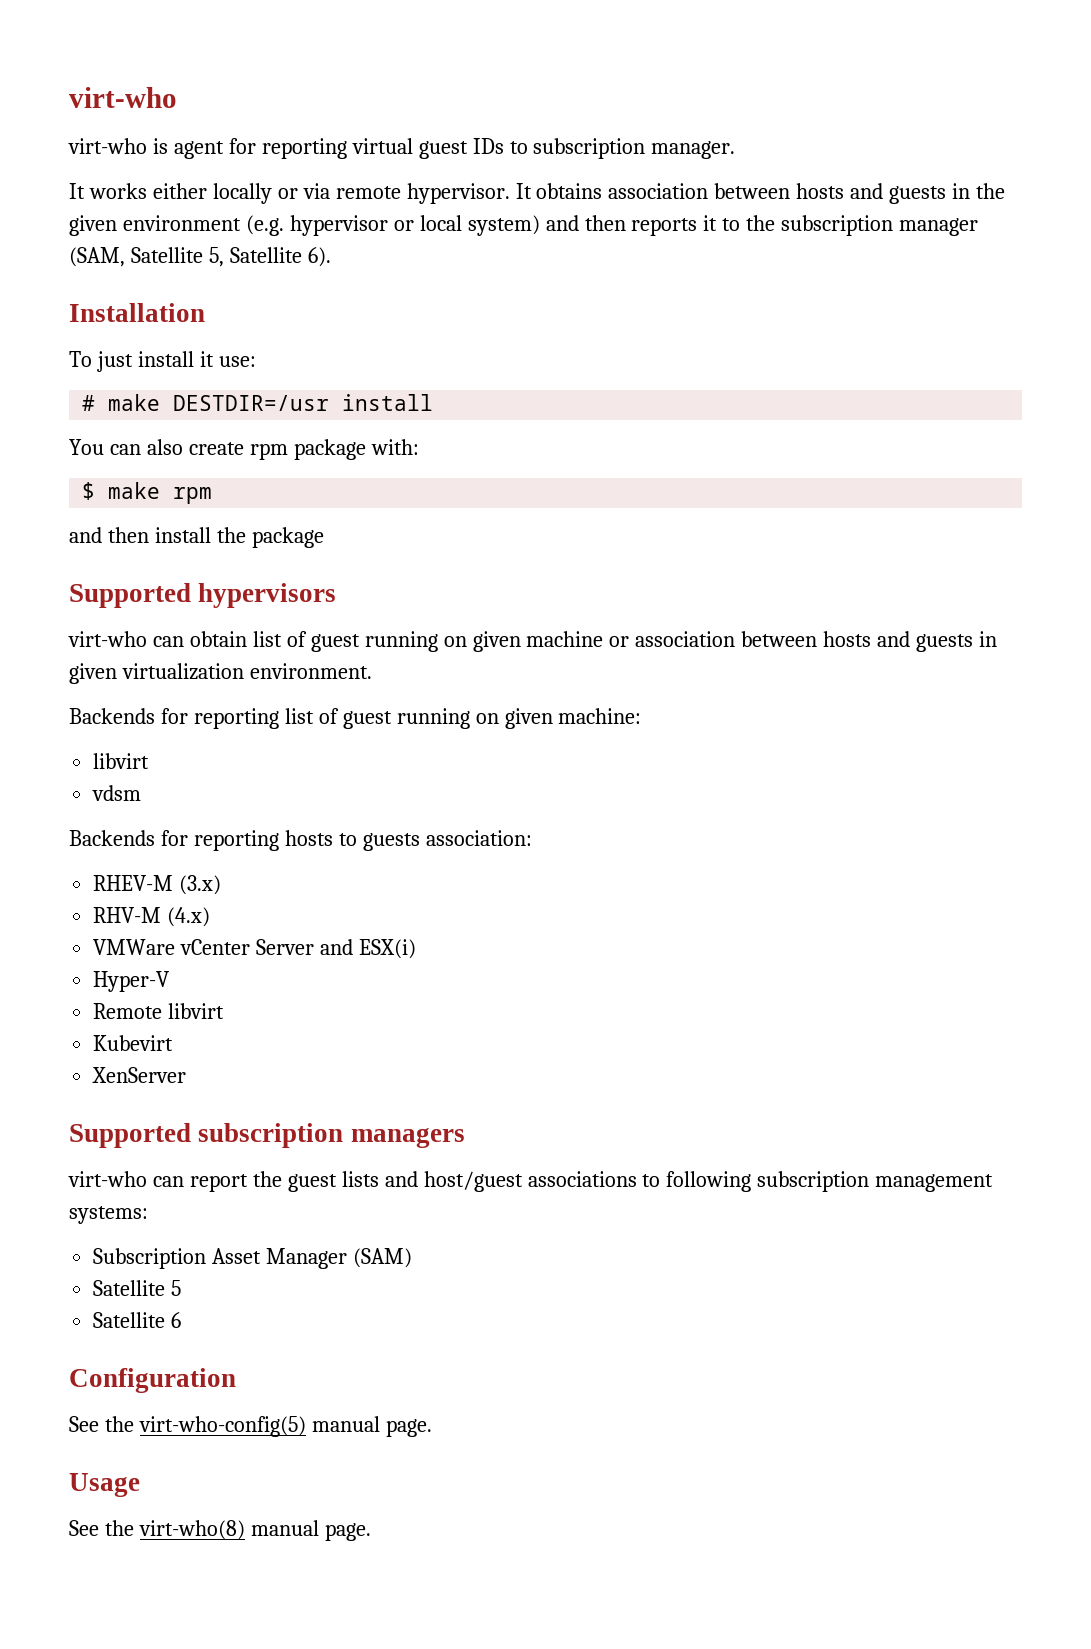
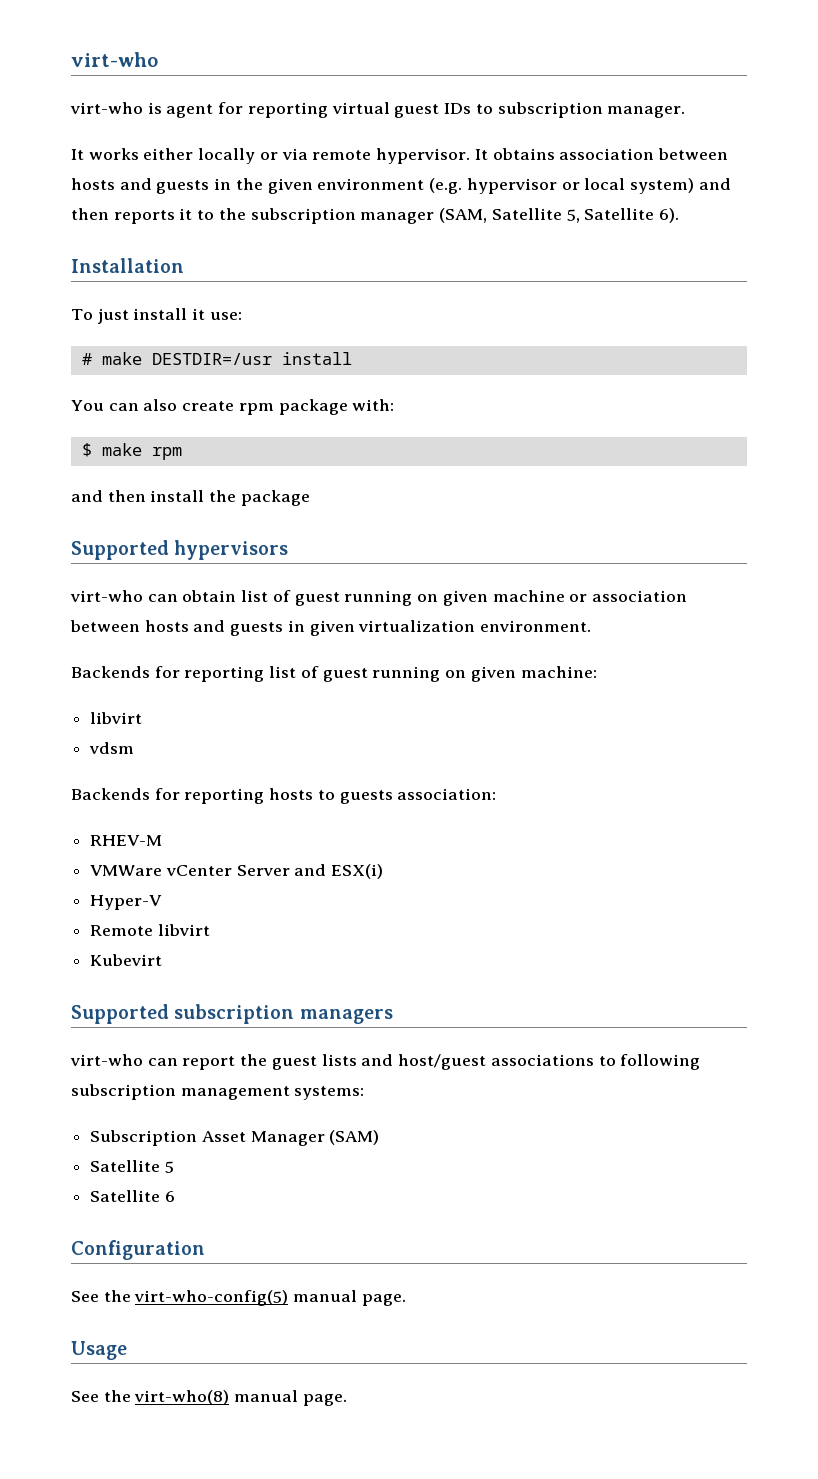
- RHEV-M (3.x)
- RHV-M (4.x)
+ RHEV-M
- XenServer

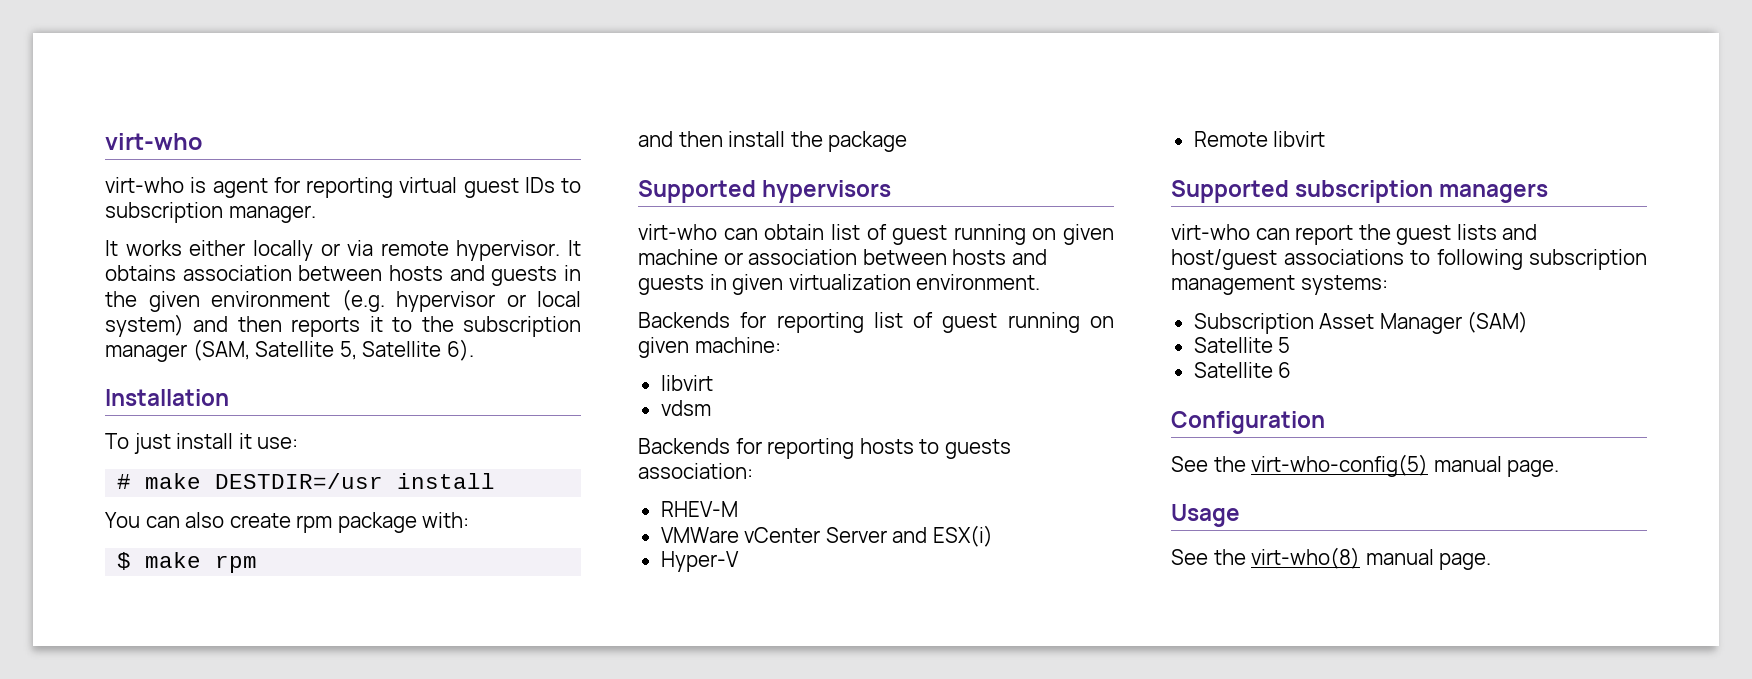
- Kubevirt

